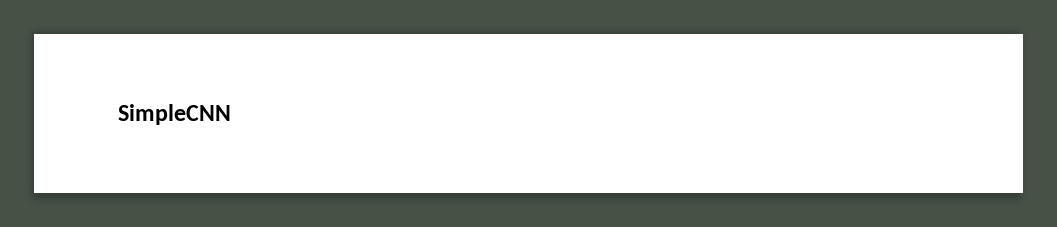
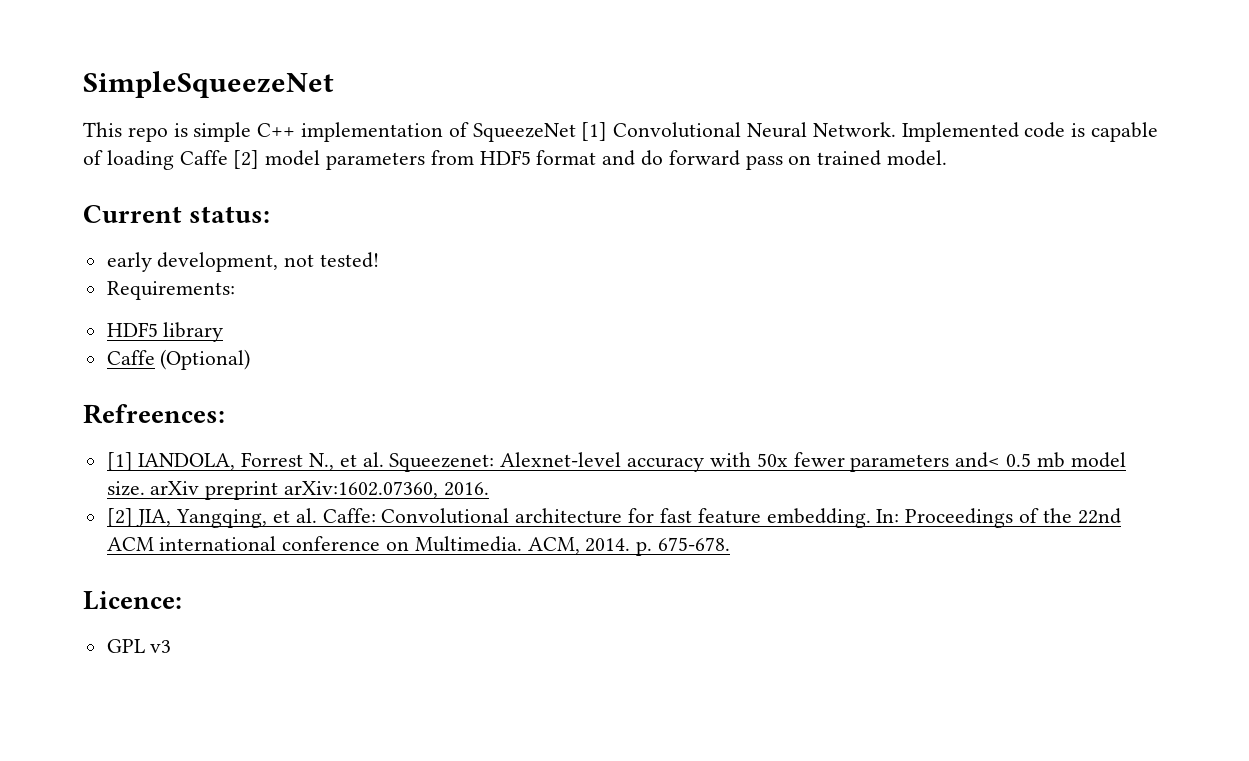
- SimpleCNN
+ SimpleSqueezeNet
+ This repo is simple C++ implementation of SqueezeNet [1] Convolutional Neural Network. Implemented code is capable of loading Caffe [2] model parameters from HDF5 format and do forward pass on trained model.
+ Current status:
+ early development, not tested!
+ Requirements:
+ HDF5 library
+ Caffe (Optional)
+ Refreences:
+ [1] IANDOLA, Forrest N., et al. Squeezenet: Alexnet-level accuracy with 50x fewer parameters and< 0.5 mb model size. arXiv preprint arXiv:1602.07360, 2016.
+ [2] JIA, Yangqing, et al. Caffe: Convolutional architecture for fast feature embedding. In: Proceedings of the 22nd ACM international conference on Multimedia. ACM, 2014. p. 675-678.
+ Licence:
+ GPL v3

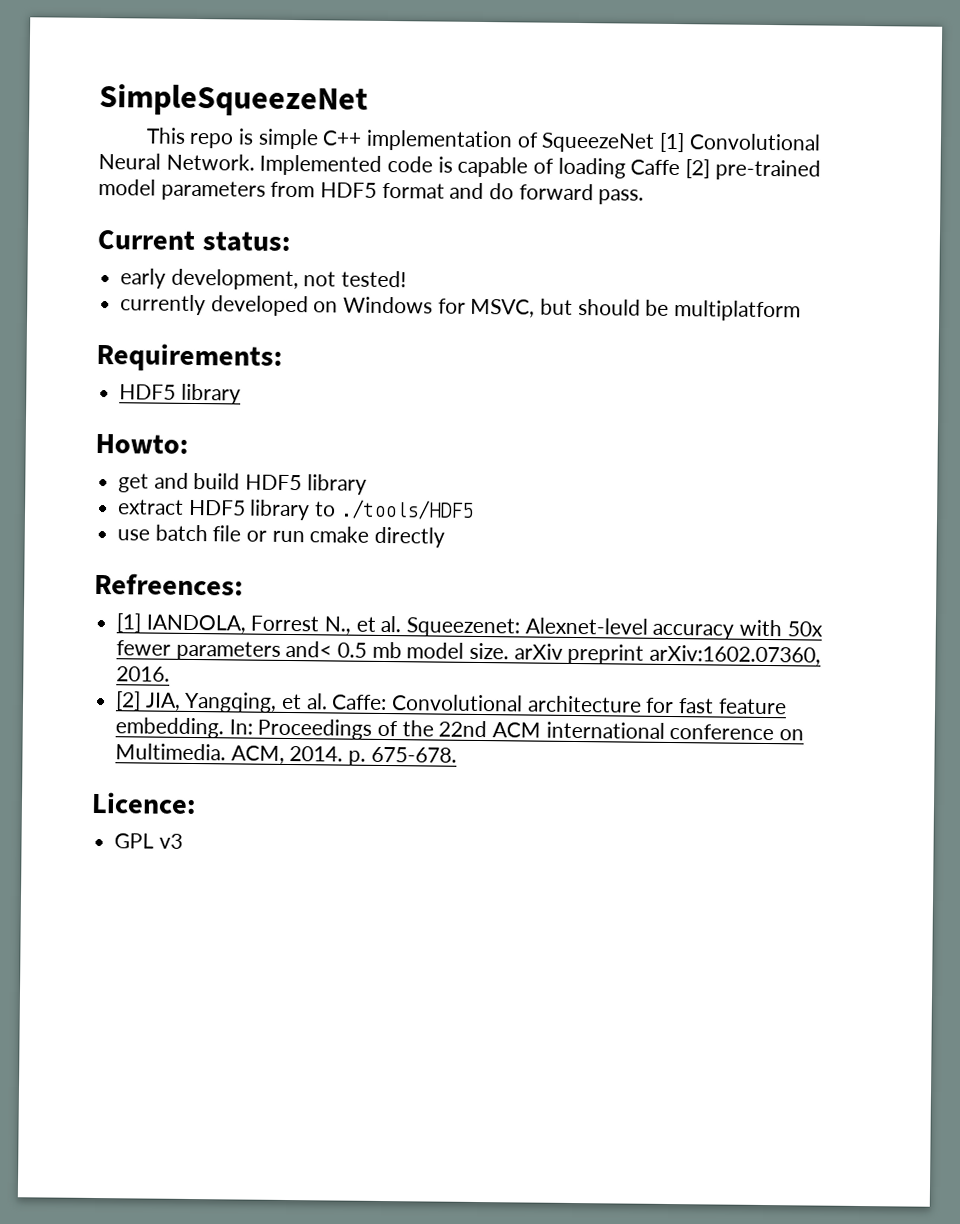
- Implemented code is capable of loading Caffe [2] model parameters from HDF5 format and do forward pass on trained model.
+ Implemented code is capable of loading Caffe [2] pre-trained model parameters from HDF5 format and do forward pass.
+ currently developed on Windows for MSVC, but should be multiplatform
  Requirements:
  HDF5 library
- Caffe (Optional)
+ Howto:
+ get and build HDF5 library
+ extract HDF5 library to ./tools/HDF5
+ use batch file or run cmake directly

